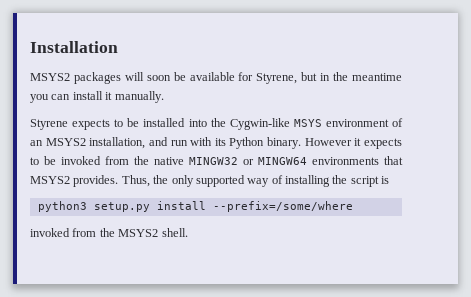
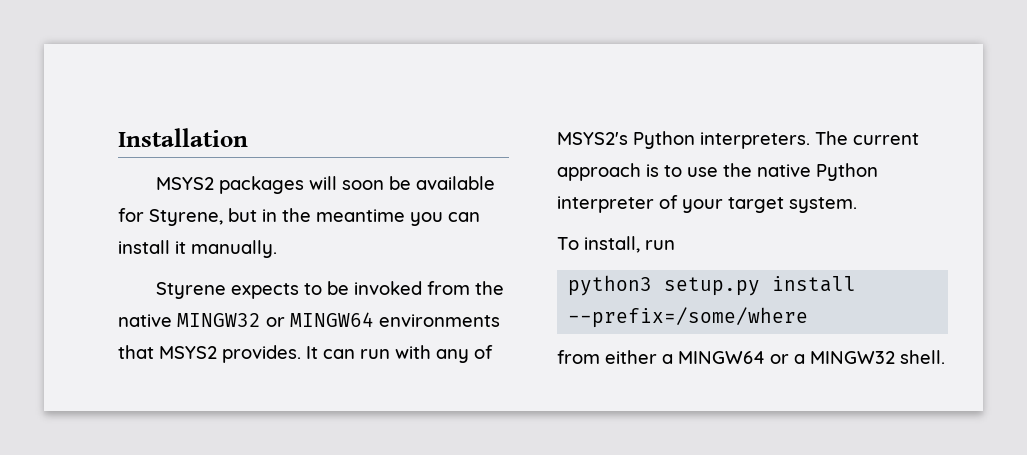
- Styrene expects to be installed into the Cygwin-like MSYS environment of an MSYS2 installation, and run with its Python binary. However it expects to be invoked from the native MINGW32 or MINGW64 environments that MSYS2 provides.
+ Styrene expects to be invoked from the native MINGW32 or MINGW64 environments that MSYS2 provides.
- Thus, the only supported way of installing the script is
+ It can run with any of MSYS2's Python interpreters. The current approach is to use the native Python interpreter of your target system.
+ To install, run
  python3 setup.py install --prefix=/some/where
- invoked from the MSYS2 shell.
+ from either a MINGW64 or a MINGW32 shell.

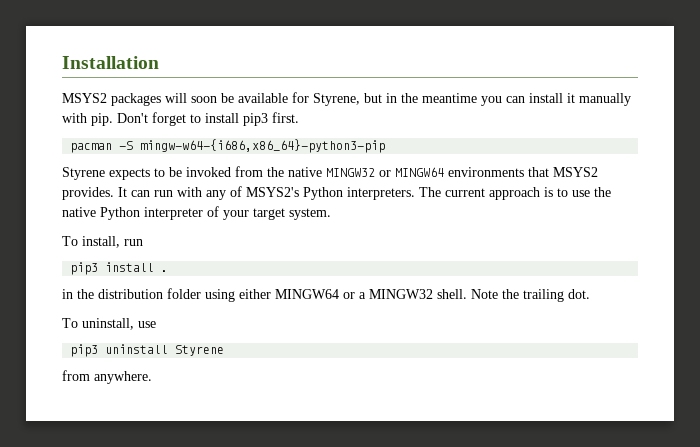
- MSYS2 packages will soon be available for Styrene, but in the meantime you can install it manually.
+ MSYS2 packages will soon be available for Styrene, but in the meantime you can install it manually with pip. Don't forget to install pip3 first.
+ pacman -S mingw-w64-{i686,x86_64}-python3-pip
- python3 setup.py install --prefix=/some/where
- from either a MINGW64 or a MINGW32 shell.
+ pip3 install .
+ in the distribution folder using either MINGW64 or a MINGW32 shell.
+ Note the trailing dot.
+ To uninstall, use
+ pip3 uninstall Styrene
+ from anywhere.

